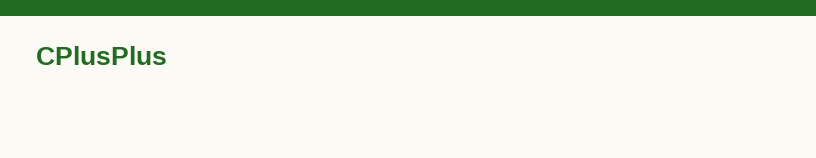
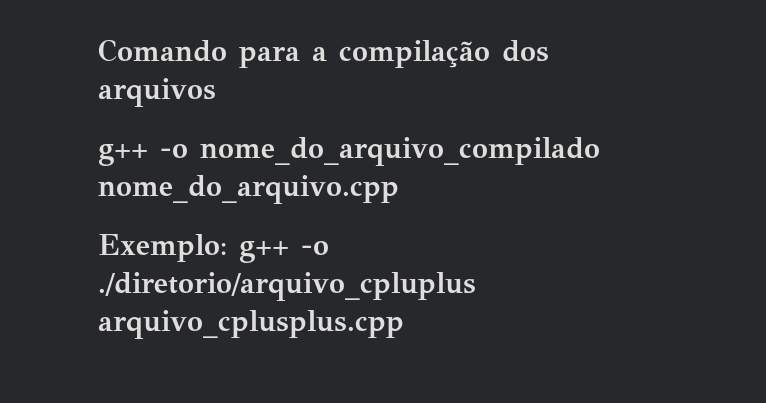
- CPlusPlus
+ Comando para a compilação dos arquivos
+ g++ -o nome_do_arquivo_compilado nome_do_arquivo.cpp
+ Exemplo: g++ -o ./diretorio/arquivo_cpluplus arquivo_cplusplus.cpp

